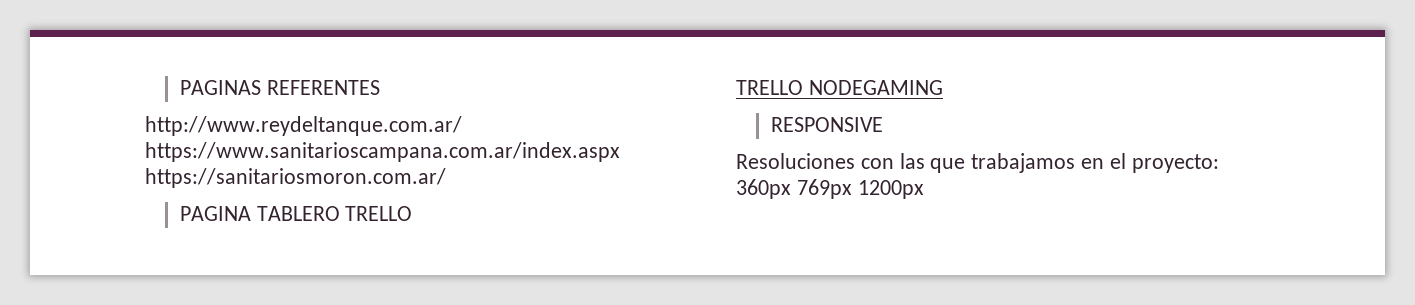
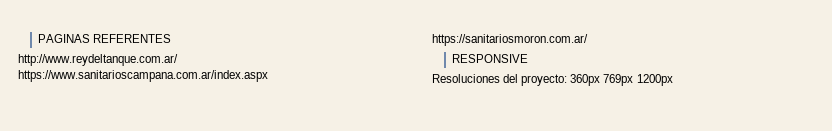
- PAGINA TABLERO TRELLO
- TRELLO NODEGAMING
  RESPONSIVE
- Resoluciones con las que trabajamos en el proyecto: 360px 769px 1200px
+ Resoluciones del proyecto: 360px 769px 1200px

